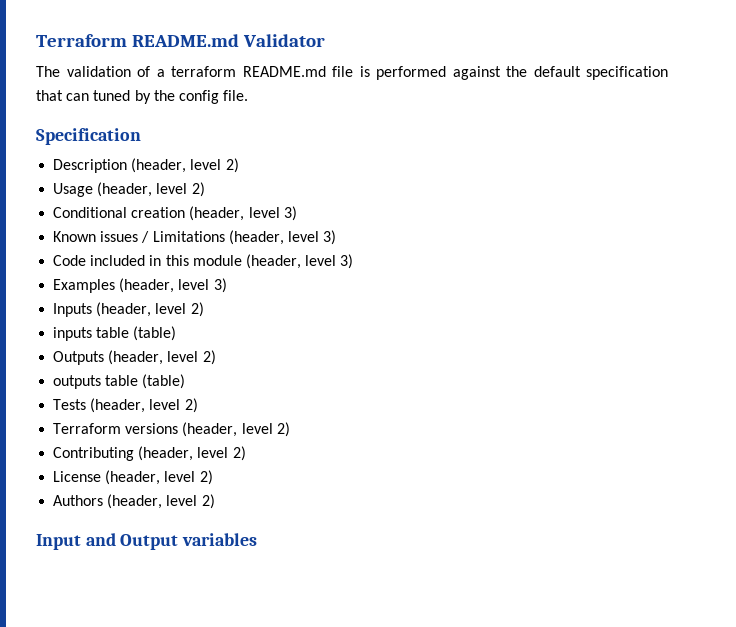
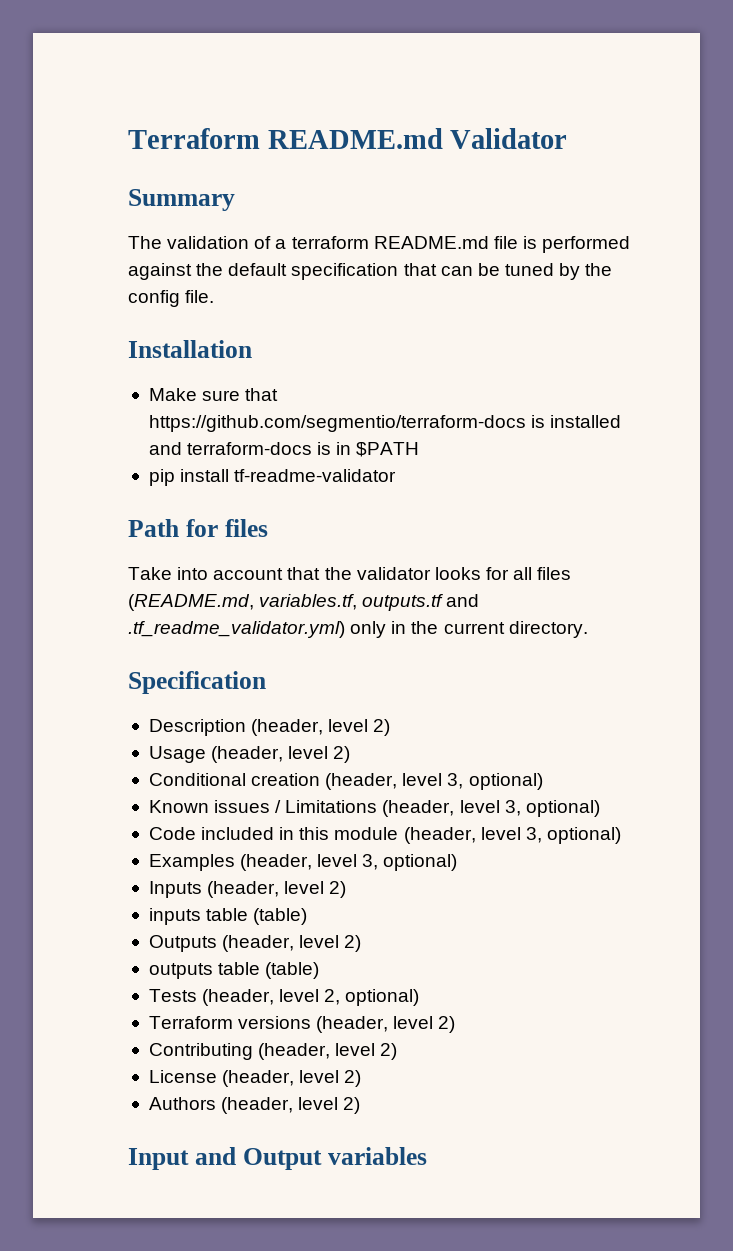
+ Summary
- The validation of a terraform README.md file is performed against the default specification that can tuned by the config file.
+ The validation of a terraform README.md file is performed against the default specification that can be tuned by the config file.
+ Installation
+ Make sure that https://github.com/segmentio/terraform-docs is installed and terraform-docs is in $PATH
+ pip install tf-readme-validator
+ Path for files
+ Take into account that the validator looks for all files (README.md, variables.tf, outputs.tf and .tf_readme_validator.yml) only in the current directory.
- Conditional creation (header, level 3)
+ Conditional creation (header, level 3, optional)
- Known issues / Limitations (header, level 3)
+ Known issues / Limitations (header, level 3, optional)
- Code included in this module (header, level 3)
+ Code included in this module (header, level 3, optional)
- Examples (header, level 3)
+ Examples (header, level 3, optional)
- Tests (header, level 2)
+ Tests (header, level 2, optional)

